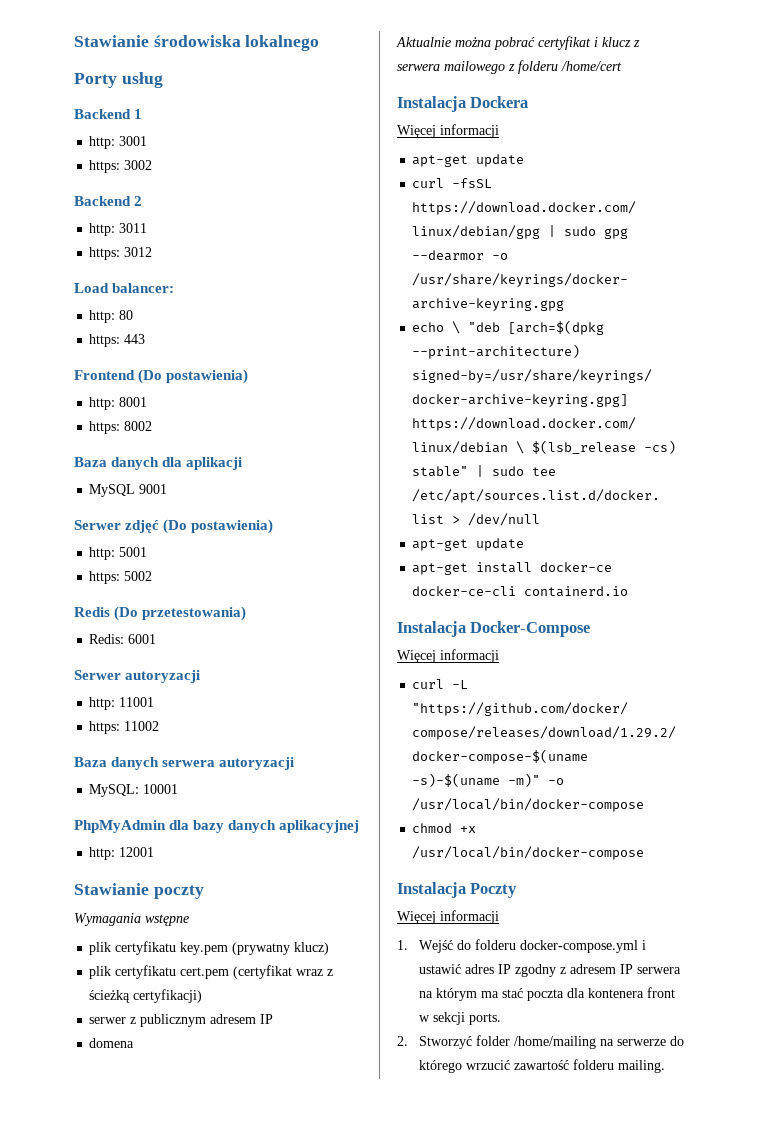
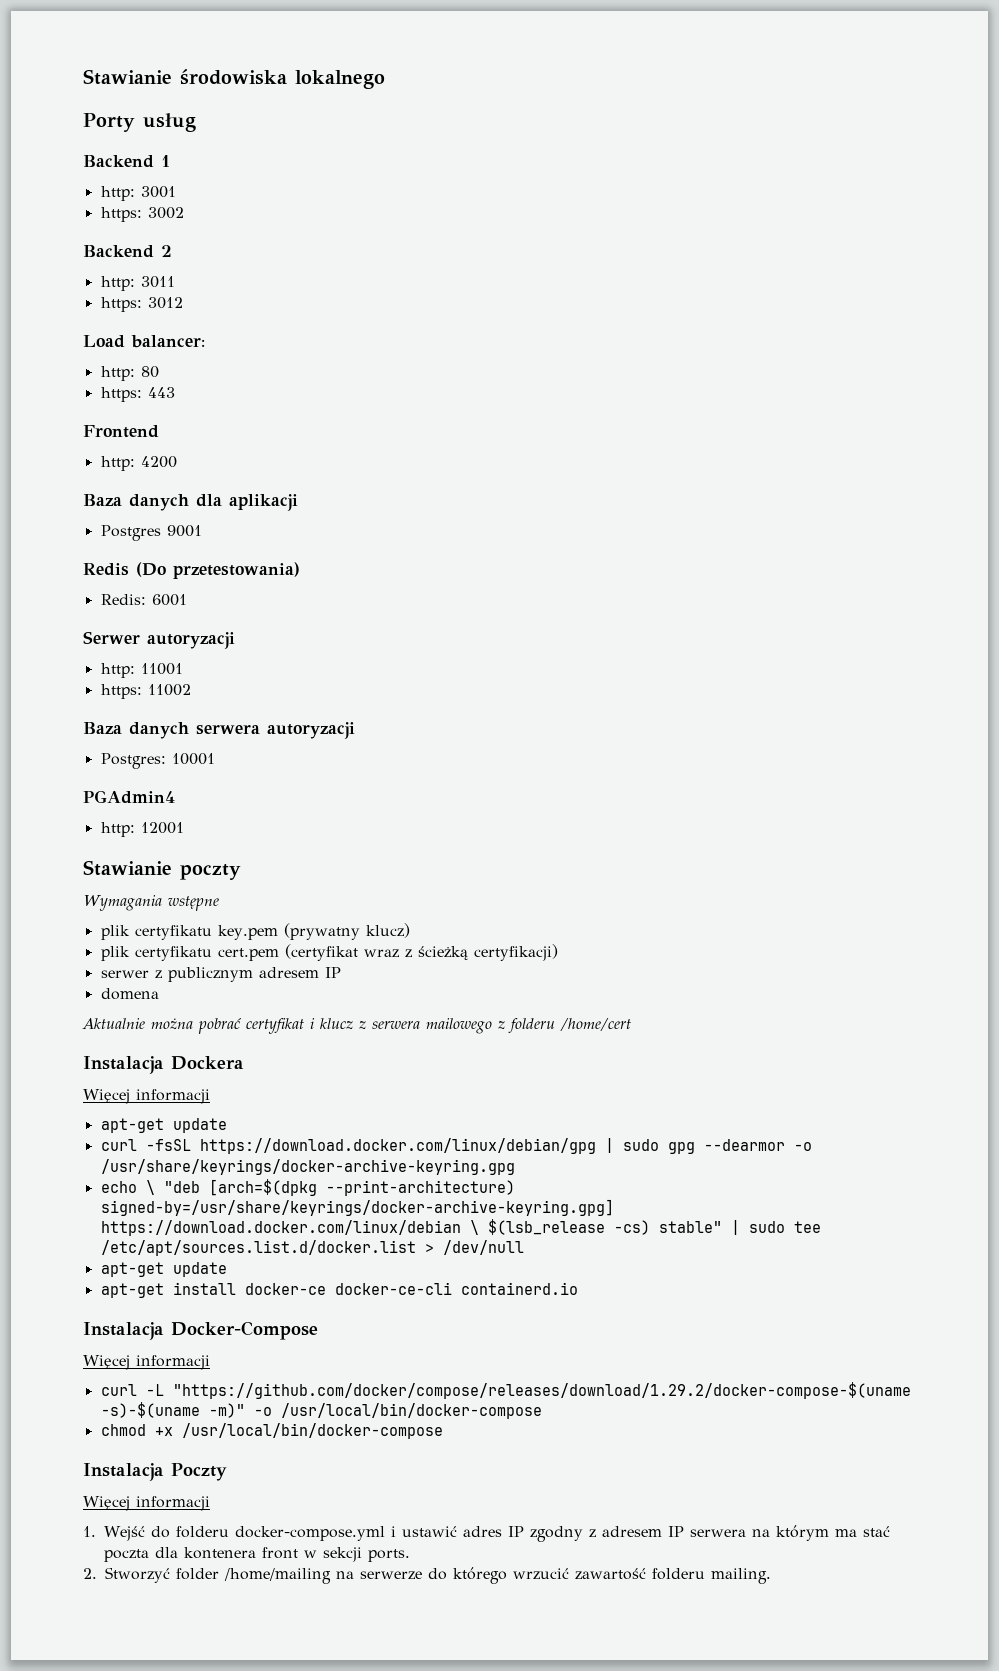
- Frontend (Do postawienia)
- http: 8001
- https: 8002
+ Frontend
+ http: 4200
- MySQL 9001
+ Postgres 9001
- Serwer zdjęć (Do postawienia)
- http: 5001
- https: 5002
- MySQL: 10001
+ Postgres: 10001
- PhpMyAdmin dla bazy danych aplikacyjnej
+ PGAdmin4

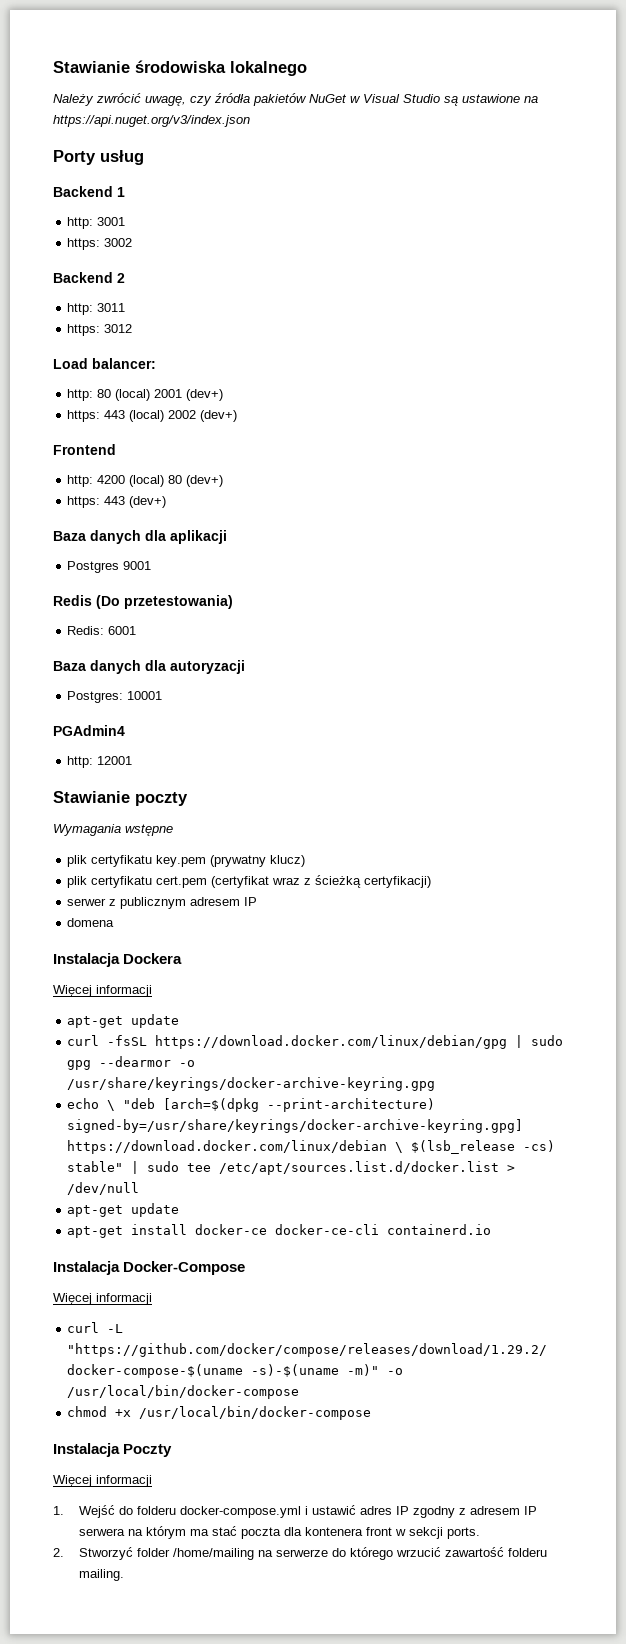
+ Należy zwrócić uwagę, czy źródła pakietów NuGet w Visual Studio są ustawione na https://api.nuget.org/v3/index.json
- http: 80
- https: 443
+ http: 80 (local) 2001 (dev+)
+ https: 443 (local) 2002 (dev+)
- http: 4200
+ http: 4200 (local) 80 (dev+)
+ https: 443 (dev+)
- Serwer autoryzacji
- http: 11001
- https: 11002
- Baza danych serwera autoryzacji
+ Baza danych dla autoryzacji
- Aktualnie można pobrać certyfikat i klucz z serwera mailowego z folderu /home/cert

